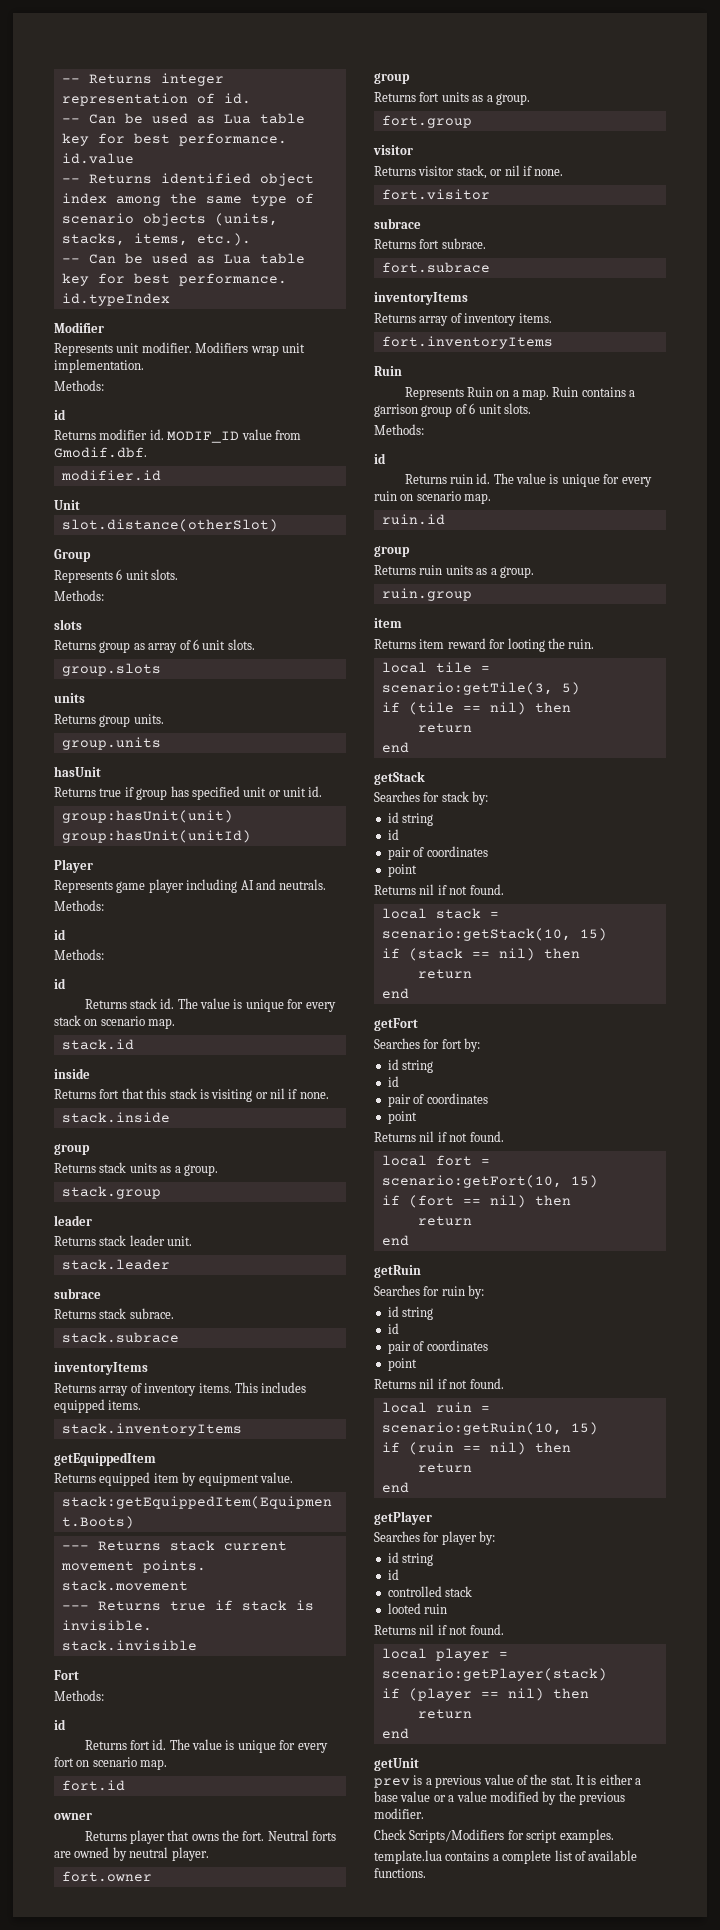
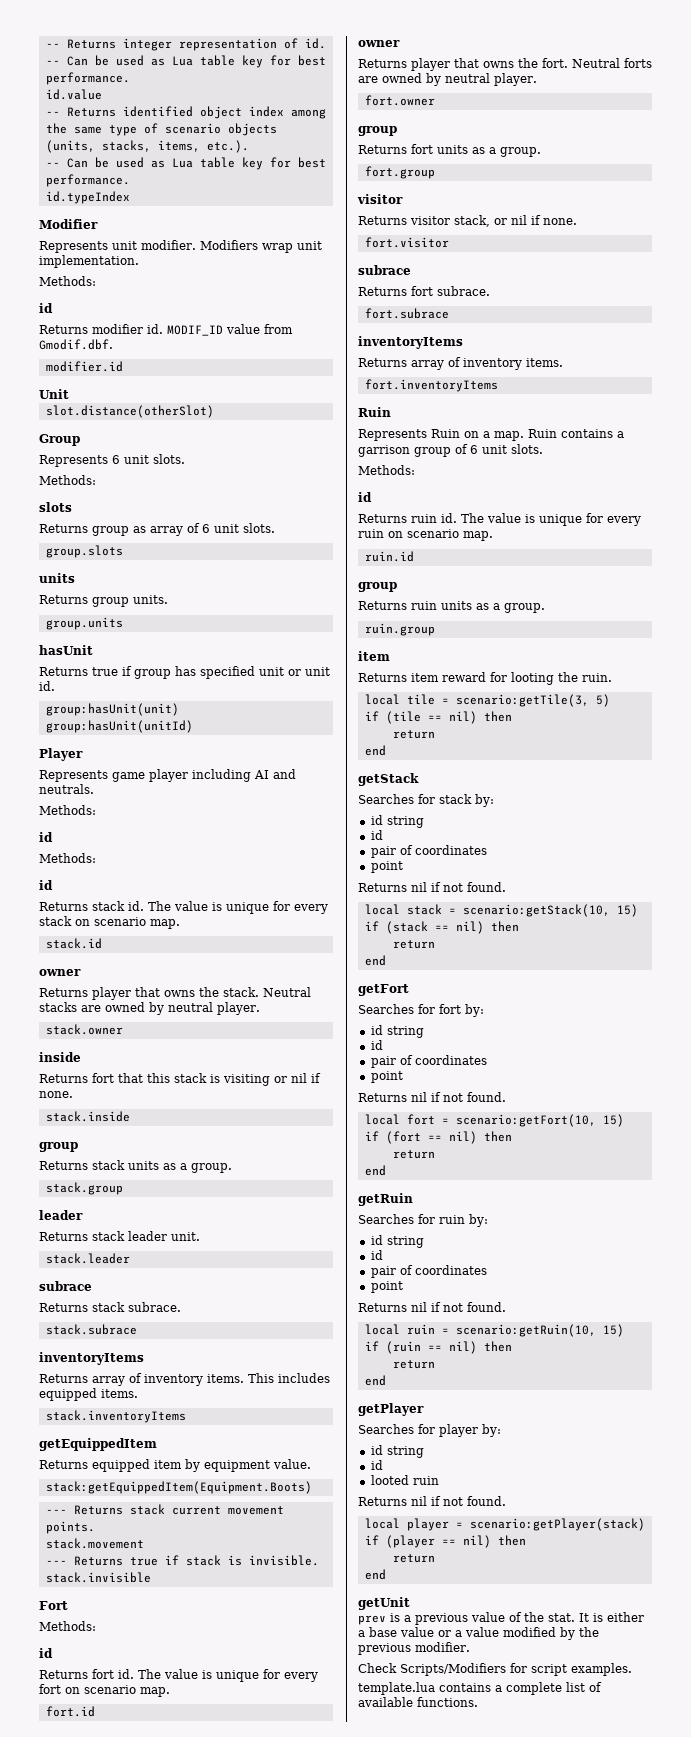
  stack.id
+ owner
+ Returns player that owns the stack. Neutral stacks are owned by neutral player.
+ stack.owner
- controlled stack

